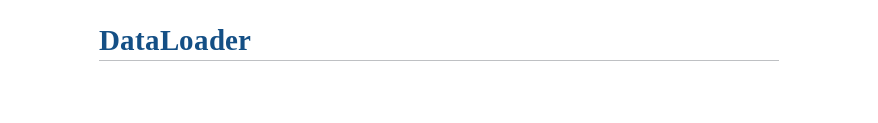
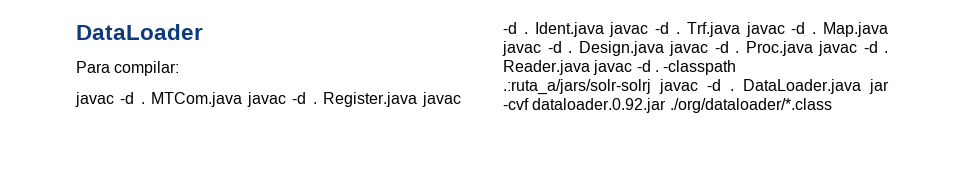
+ Para compilar:
+ javac -d . MTCom.java javac -d . Register.java javac -d . Ident.java javac -d . Trf.java javac -d . Map.java javac -d . Design.java javac -d . Proc.java javac -d . Reader.java javac -d . -classpath .:ruta_a/jars/solr-solrj javac -d . DataLoader.java jar -cvf dataloader.0.92.jar ./org/dataloader/*.class

